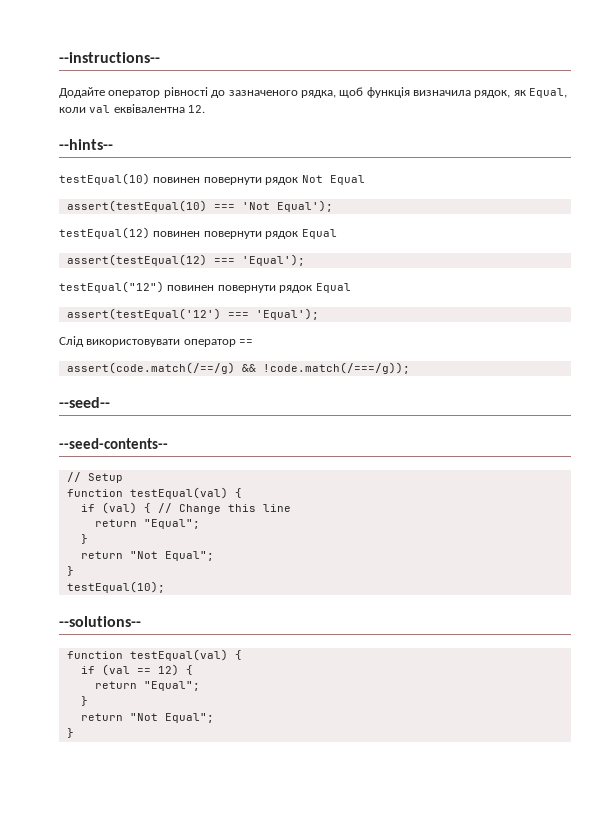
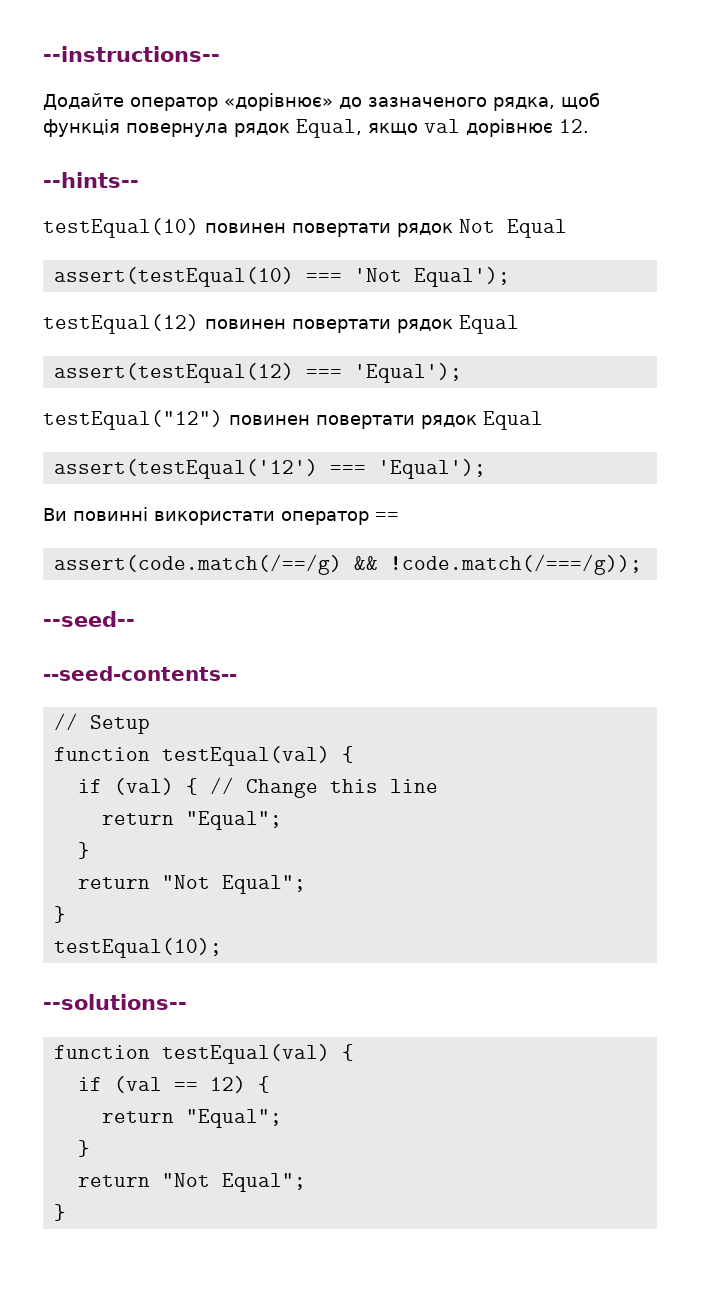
- Додайте оператор рівності до зазначеного рядка, щоб функція визначила рядок, як Equal, коли val еквівалентна 12.
+ Додайте оператор «дорівнює» до зазначеного рядка, щоб функція повернула рядок Equal, якщо val дорівнює 12.
- testEqual(10) повинен повернути рядок Not Equal
+ testEqual(10) повинен повертати рядок Not Equal
- testEqual(12) повинен повернути рядок Equal
+ testEqual(12) повинен повертати рядок Equal
- testEqual("12") повинен повернути рядок Equal
+ testEqual("12") повинен повертати рядок Equal
- Слід використовувати оператор ==
+ Ви повинні використати оператор ==

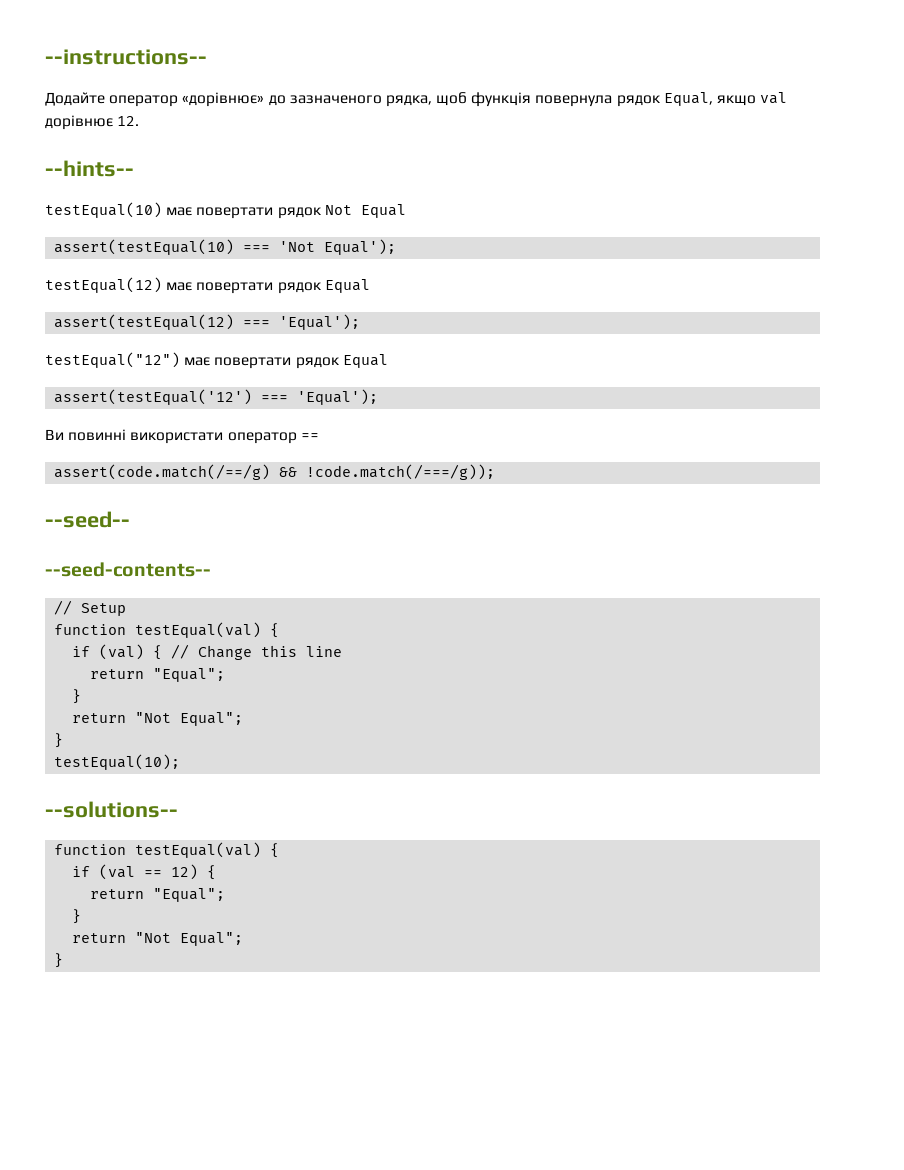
- testEqual(10) повинен повертати рядок Not Equal
+ testEqual(10) має повертати рядок Not Equal
- testEqual(12) повинен повертати рядок Equal
+ testEqual(12) має повертати рядок Equal
- testEqual("12") повинен повертати рядок Equal
+ testEqual("12") має повертати рядок Equal

